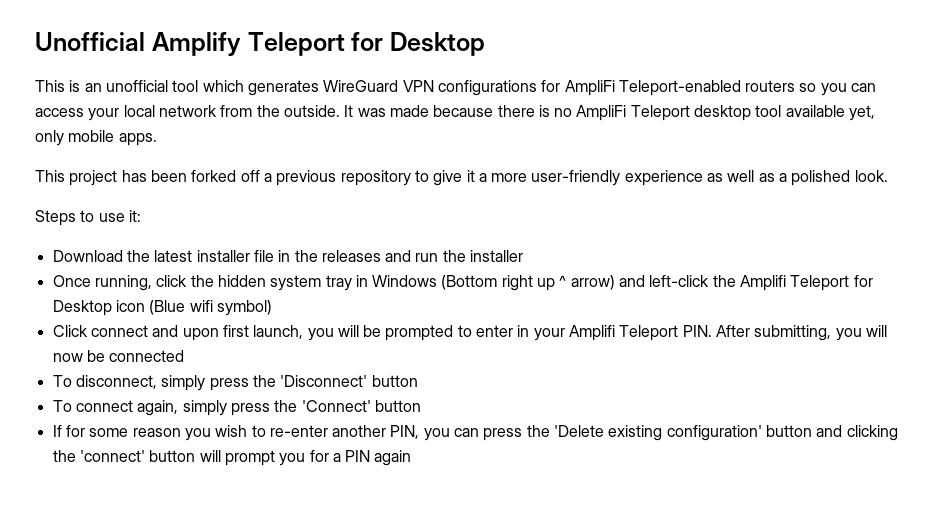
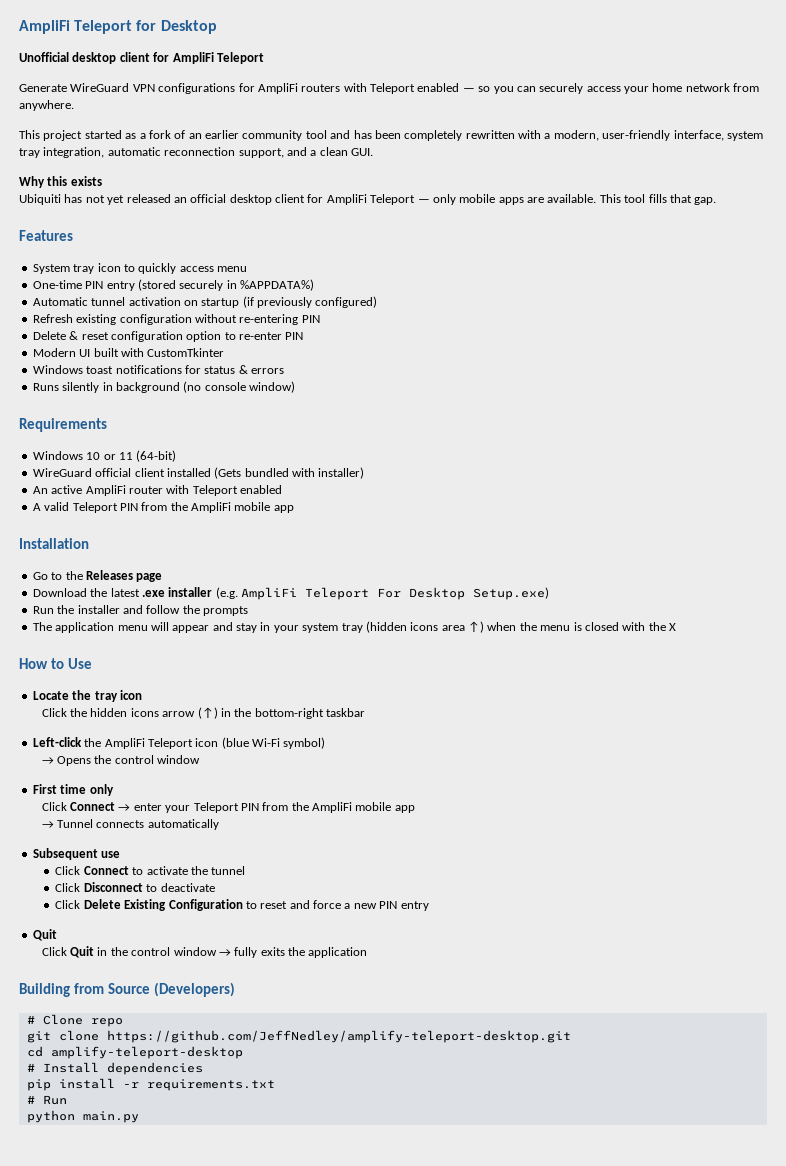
- Unofficial Amplify Teleport for Desktop
+ AmpliFi Teleport for Desktop
- This is an unofficial tool which generates WireGuard VPN configurations for AmpliFi Teleport-enabled routers so you can access your local network from the outside. It was made because there is no AmpliFi Teleport desktop tool available yet, only mobile apps.
- This project has been forked off a previous repository to give it a more user-friendly experience as well as a polished look.
- Steps to use it:
- Download the latest installer file in the releases and run the installer
- Once running, click the hidden system tray in Windows (Bottom right up ^ arrow) and left-click the Amplifi Teleport for Desktop icon (Blue wifi symbol)
- Click connect and upon first launch, you will be prompted to enter in your Amplifi Teleport PIN. After submitting, you will now be connected
- To disconnect, simply press the 'Disconnect' button
- To connect again, simply press the 'Connect' button
- If for some reason you wish to re-enter another PIN, you can press the 'Delete existing configuration' button and clicking the 'connect' button will prompt you for a PIN again
+ Unofficial desktop client for AmpliFi Teleport
+ Generate WireGuard VPN configurations for AmpliFi routers with Teleport enabled — so you can securely access your home network from anywhere.
+ This project started as a fork of an earlier community tool and has been completely rewritten with a modern, user-friendly interface, system tray integration, automatic reconnection support, and a clean GUI.
+ Why this exists
+ Ubiquiti has not yet released an official desktop client for AmpliFi Teleport — only mobile apps are available. This tool fills that gap.
+ Features
+ System tray icon to quickly access menu
+ One-time PIN entry (stored securely in %APPDATA%)
+ Automatic tunnel activation on startup (if previously configured)
+ Refresh existing configuration without re-entering PIN
+ Delete & reset configuration option to re-enter PIN
+ Modern UI built with CustomTkinter
+ Windows toast notifications for status & errors
+ Runs silently in background (no console window)
+ Requirements
+ Windows 10 or 11 (64-bit)
+ WireGuard official client installed (Gets bundled with installer)
+ An active AmpliFi router with Teleport enabled
+ A valid Teleport PIN from the AmpliFi mobile app
+ Installation
+ Go to the Releases page
+ Download the latest .exe installer (e.g. AmpliFi Teleport For Desktop Setup.exe)
+ Run the installer and follow the prompts
+ The application menu will appear and stay in your system tray (hidden icons area ↑) when the menu is closed with the X
+ How to Use
+ Locate the tray icon
+ Click the hidden icons arrow (↑) in the bottom-right taskbar
+ Left-click the AmpliFi Teleport icon (blue Wi-Fi symbol)
+ → Opens the control window
+ First time only
+ Click Connect → enter your Teleport PIN from the AmpliFi mobile app
+ → Tunnel connects automatically
+ Subsequent use
+ Click Connect to activate the tunnel
+ Click Disconnect to deactivate
+ Click Delete Existing Configuration to reset and force a new PIN entry
+ Quit
+ Click Quit in the control window → fully exits the application
+ Building from Source (Developers)
+ # Clone repo
+ git clone https://github.com/JeffNedley/amplify-teleport-desktop.git
+ cd amplify-teleport-desktop
+ # Install dependencies
+ pip install -r requirements.txt
+ # Run
+ python main.py

